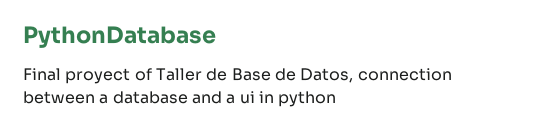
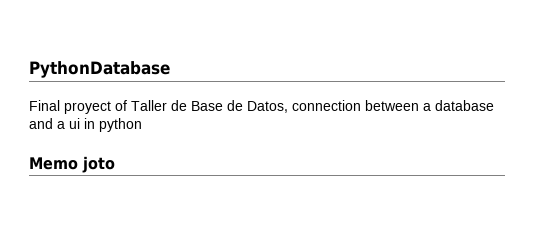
+ Memo joto

